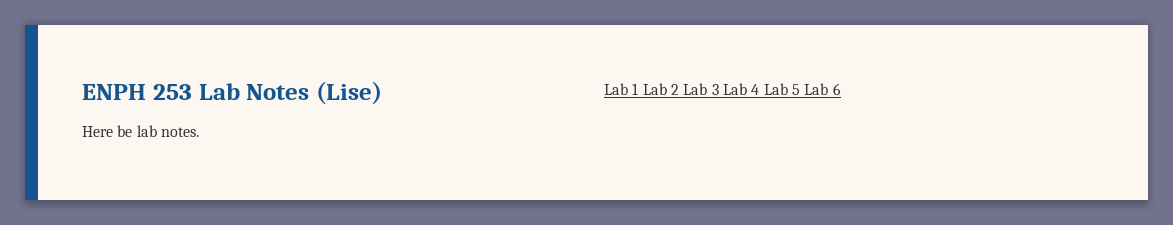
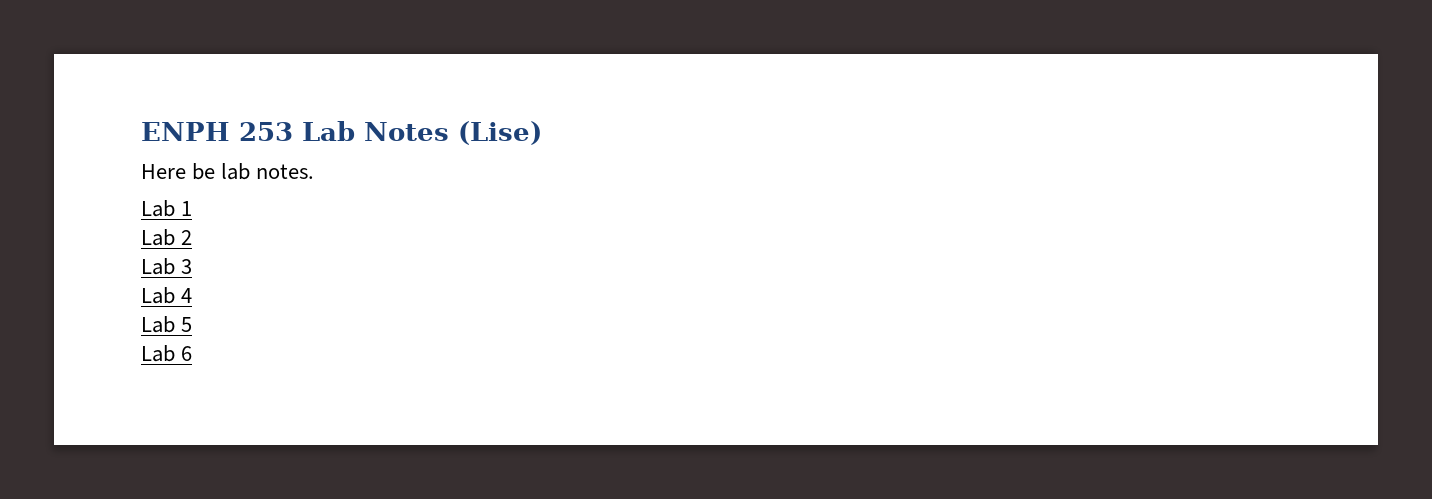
- Lab 1 Lab 2 Lab 3 Lab 4 Lab 5 Lab 6
+ Lab 1
+ Lab 2
+ Lab 3
+ Lab 4
+ Lab 5
+ Lab 6

